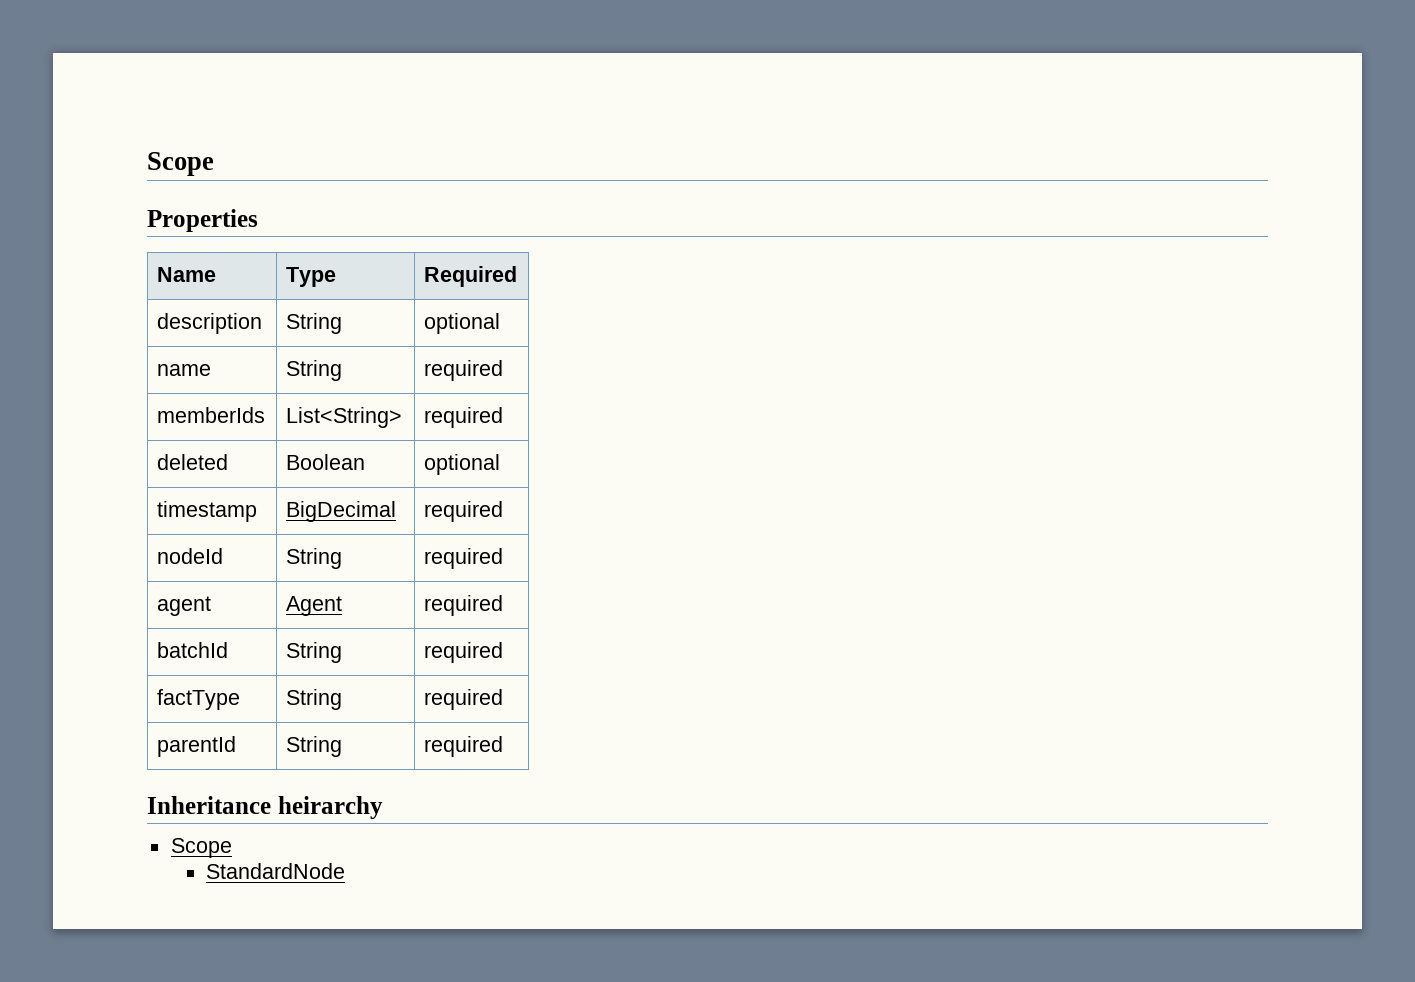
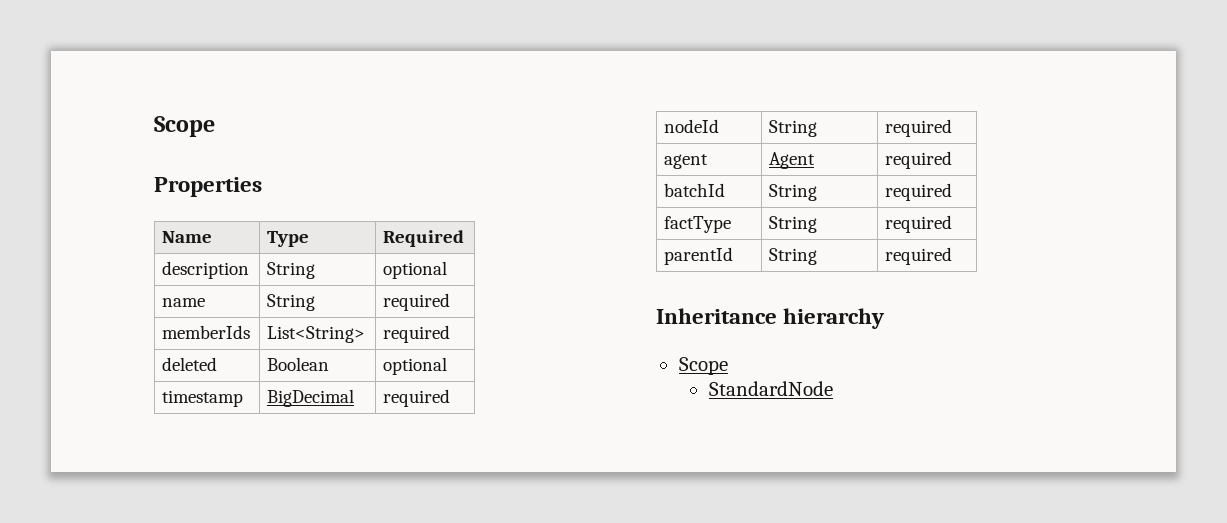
- Inheritance heirarchy
+ Inheritance hierarchy

